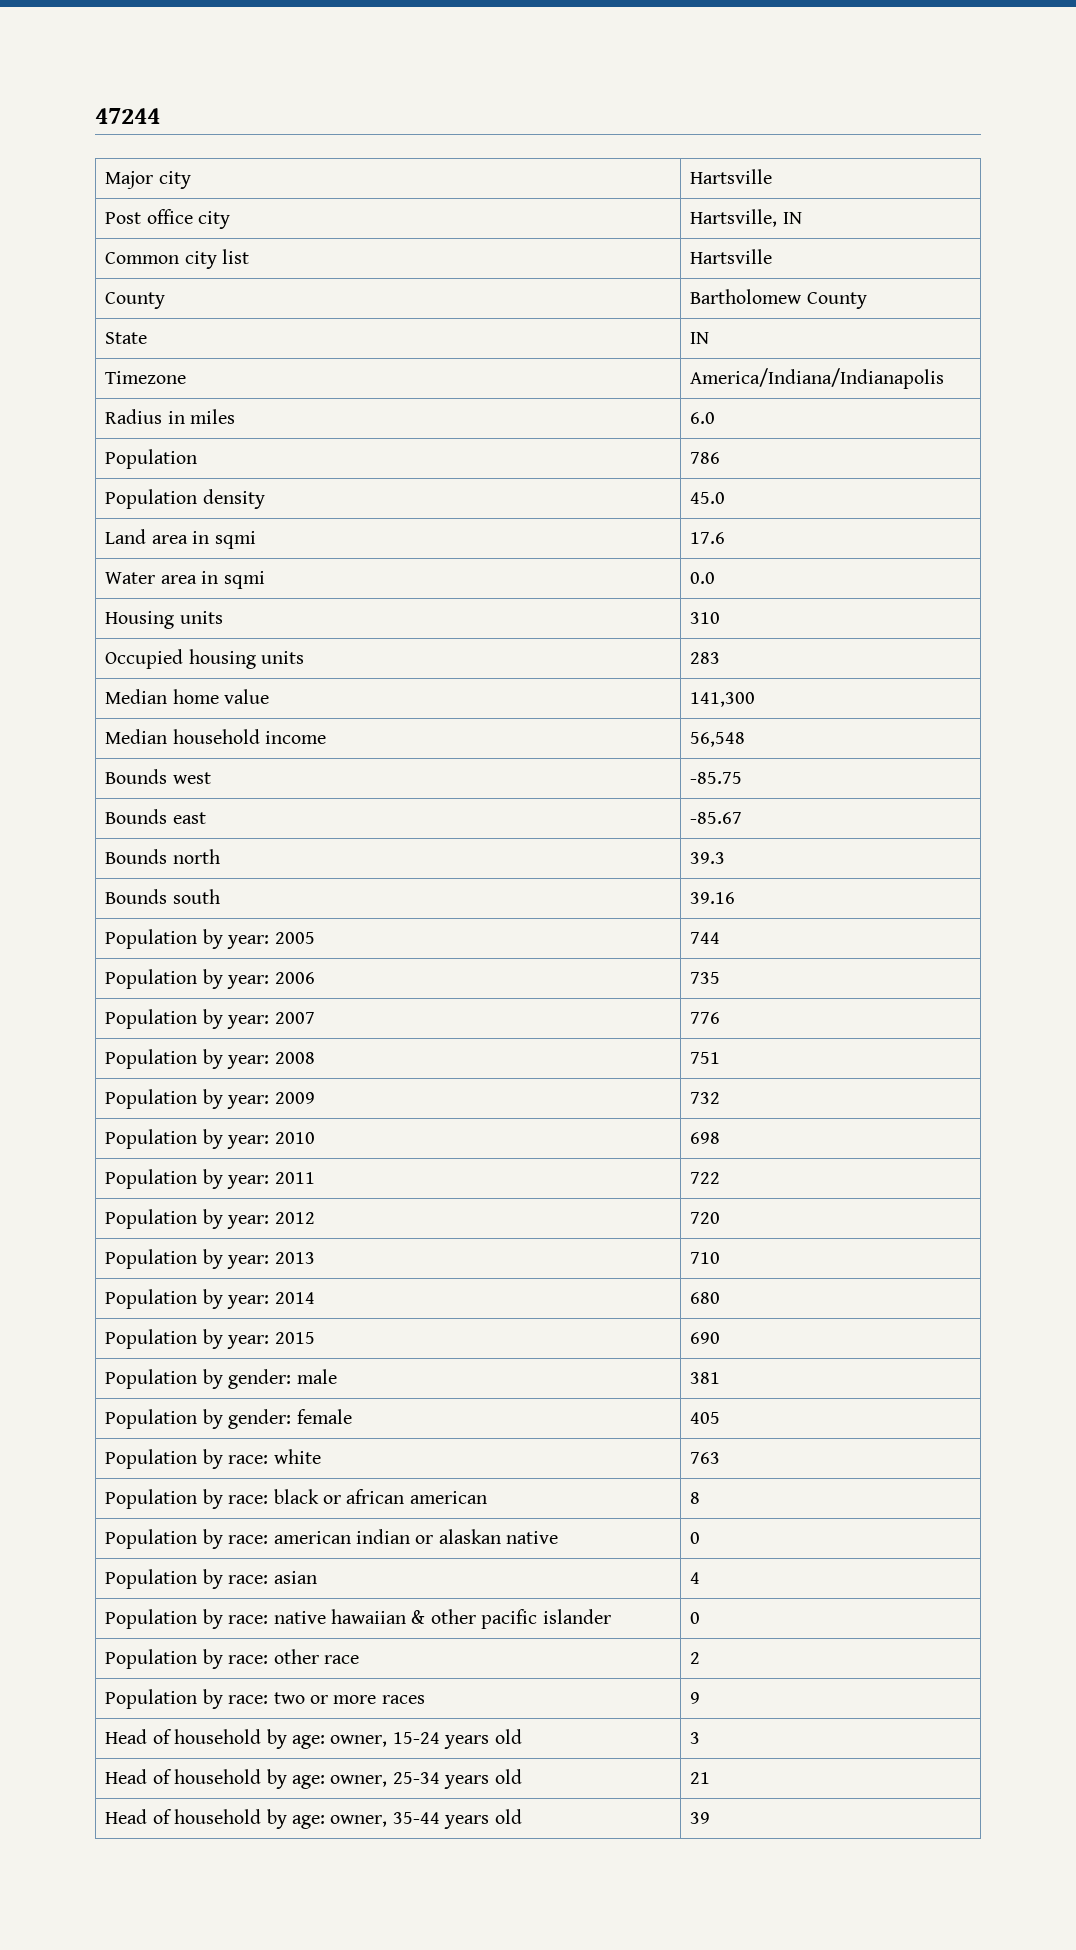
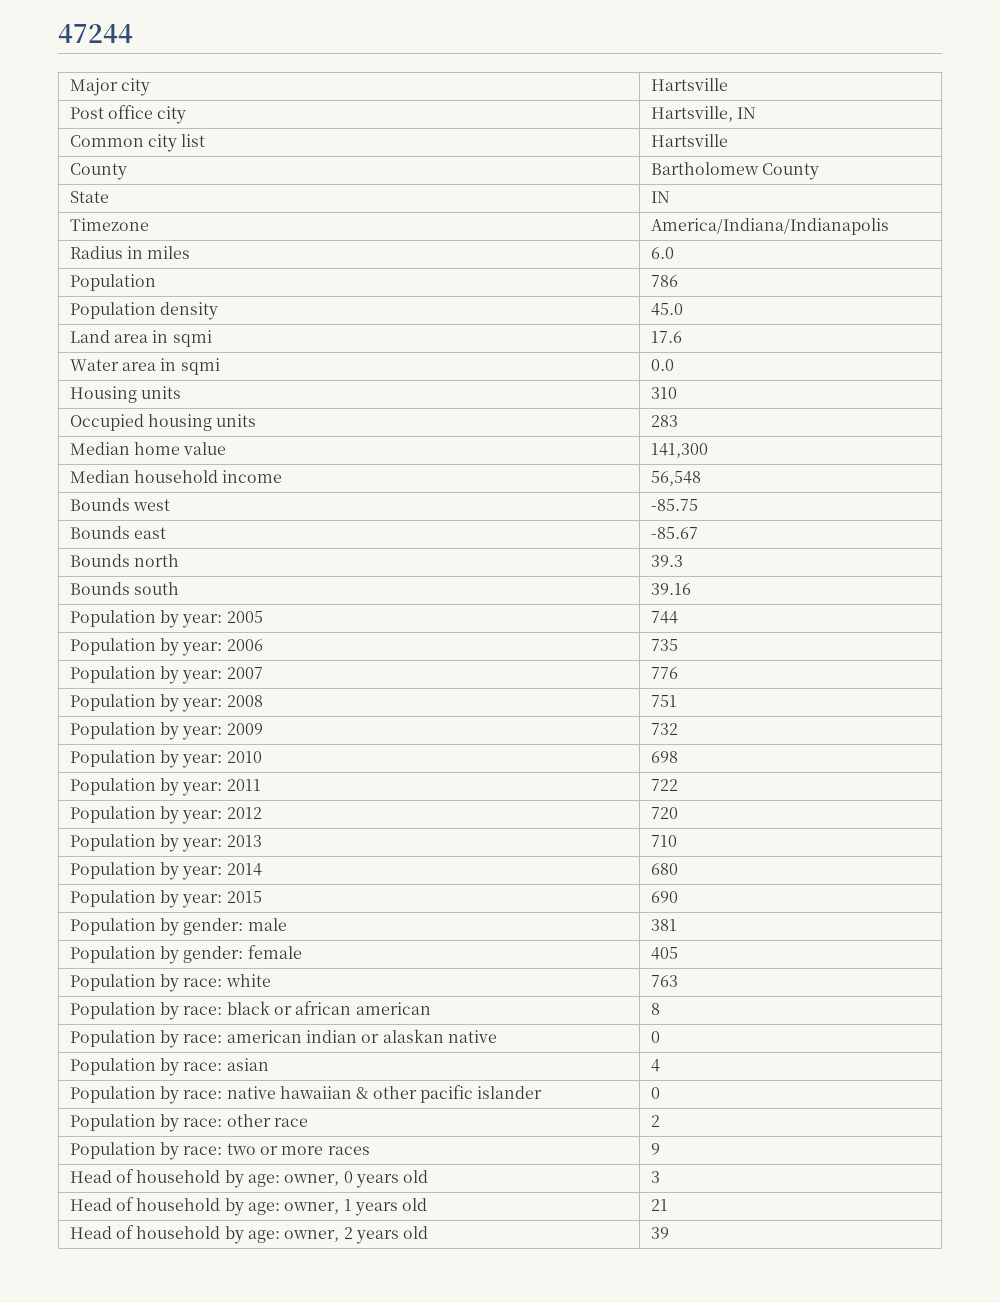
- Head of household by age: owner, 15-24 years old | 3
+ Head of household by age: owner, 0 years old | 3
- Head of household by age: owner, 25-34 years old | 21
+ Head of household by age: owner, 1 years old | 21
- Head of household by age: owner, 35-44 years old | 39
+ Head of household by age: owner, 2 years old | 39

